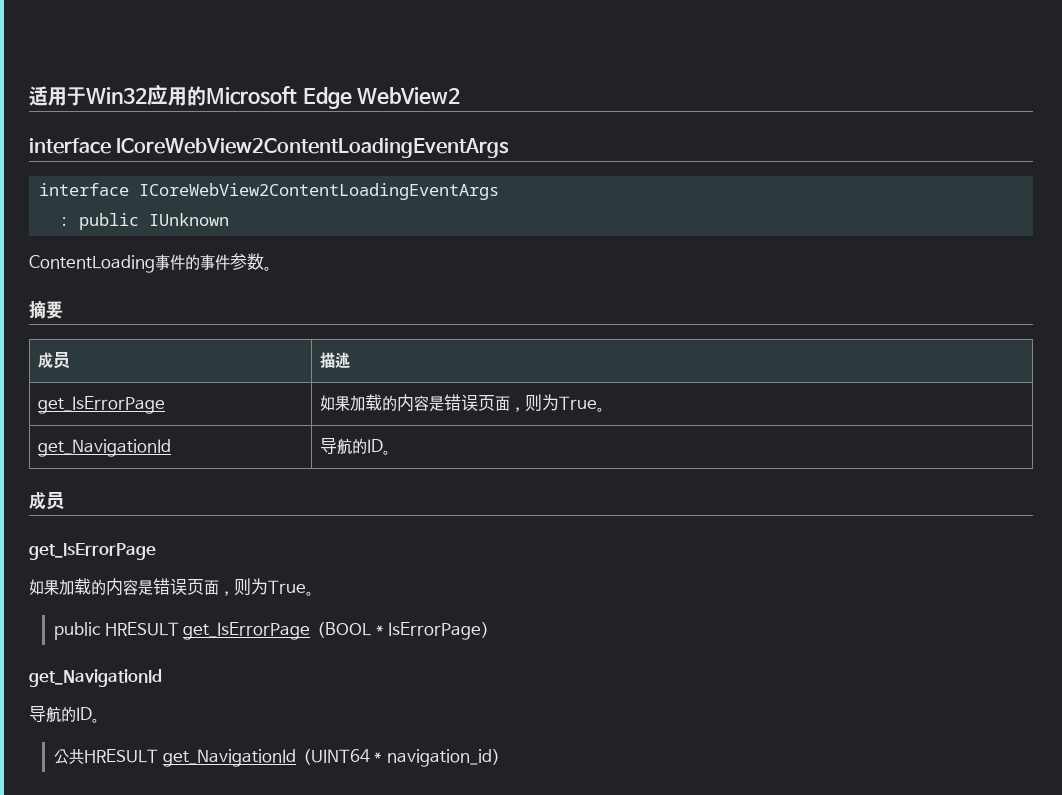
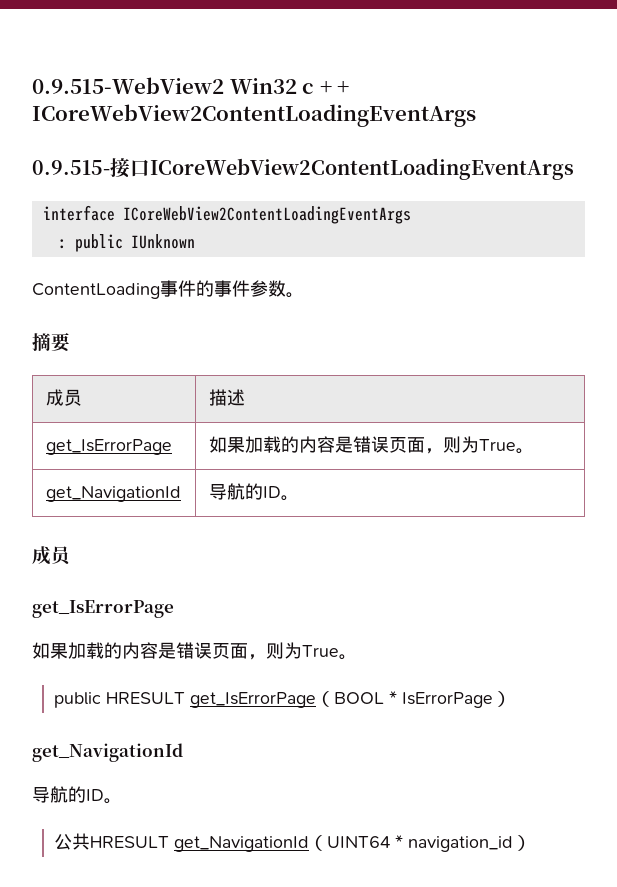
- 适用于Win32应用的Microsoft Edge WebView2
- interface ICoreWebView2ContentLoadingEventArgs
+ 0.9.515-WebView2 Win32 c + + ICoreWebView2ContentLoadingEventArgs
+ 0.9.515-接口ICoreWebView2ContentLoadingEventArgs

